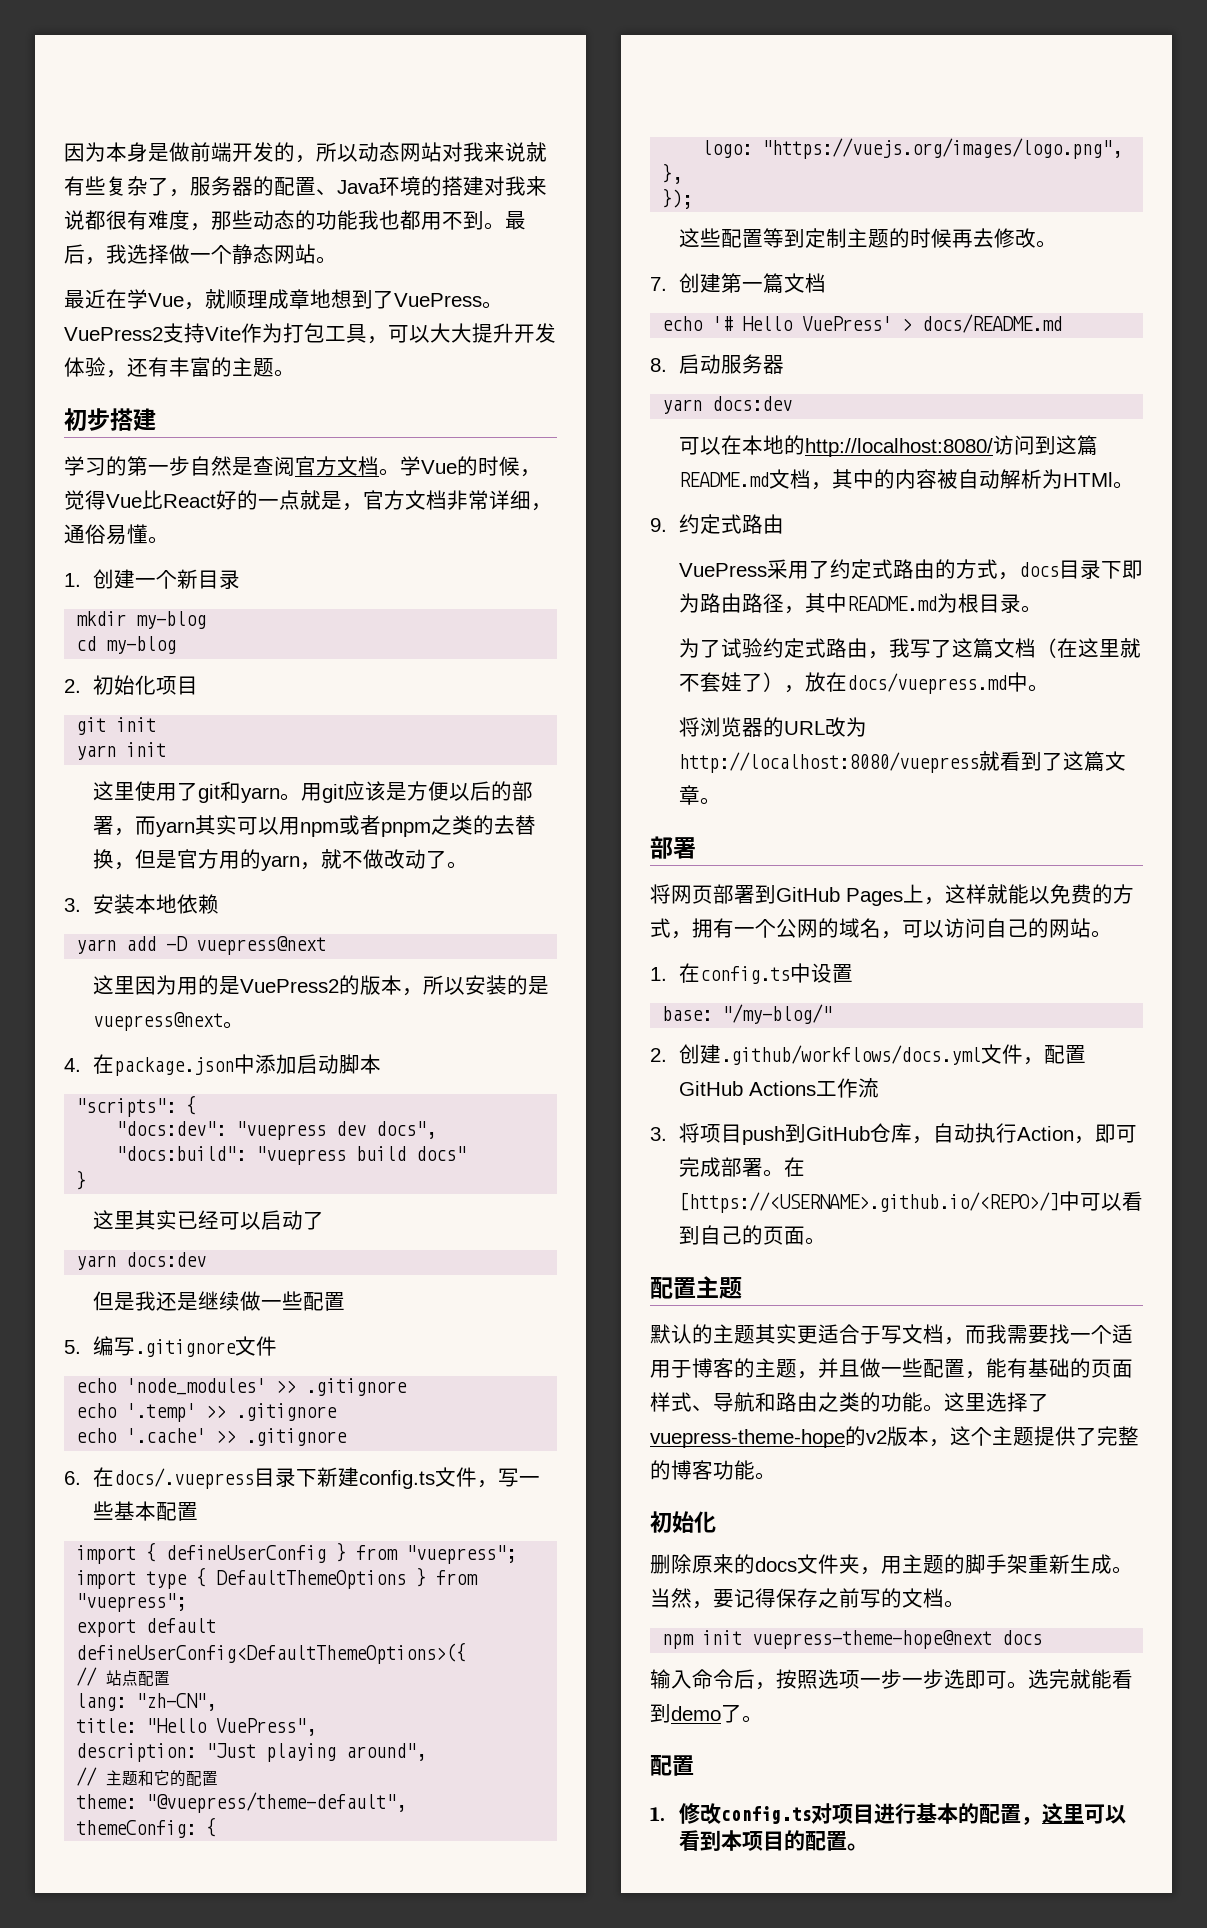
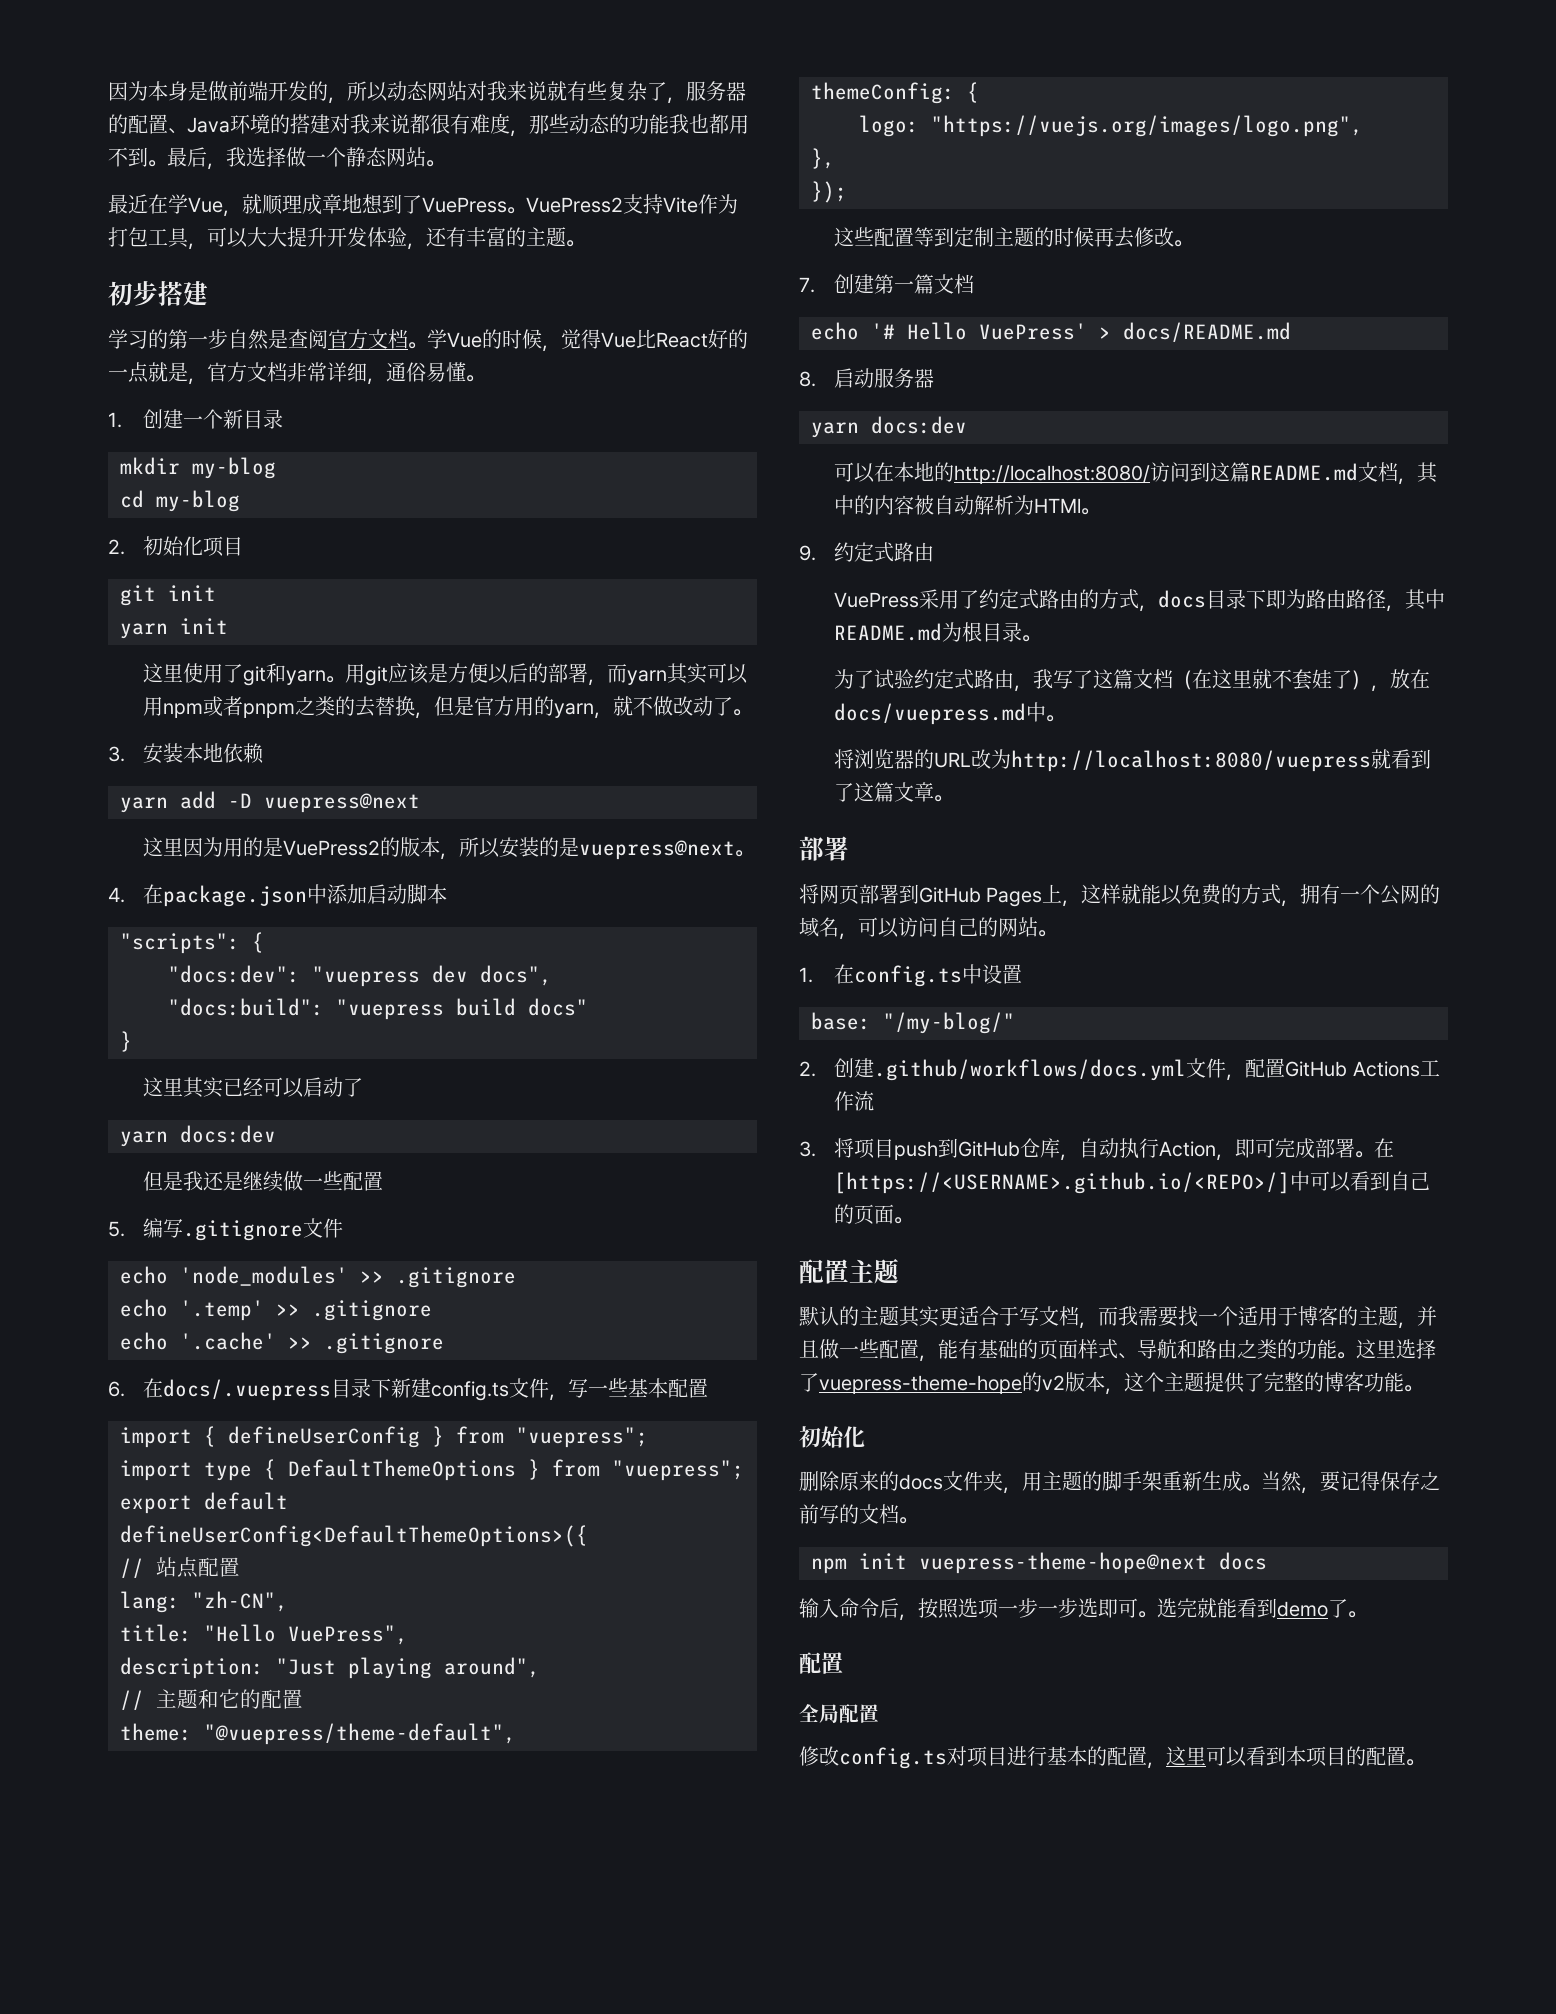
- 1.修改config.ts对项目进行基本的配置，这里可以看到本项目的配置。
+ 全局配置
+ 修改config.ts对项目进行基本的配置，这里可以看到本项目的配置。

